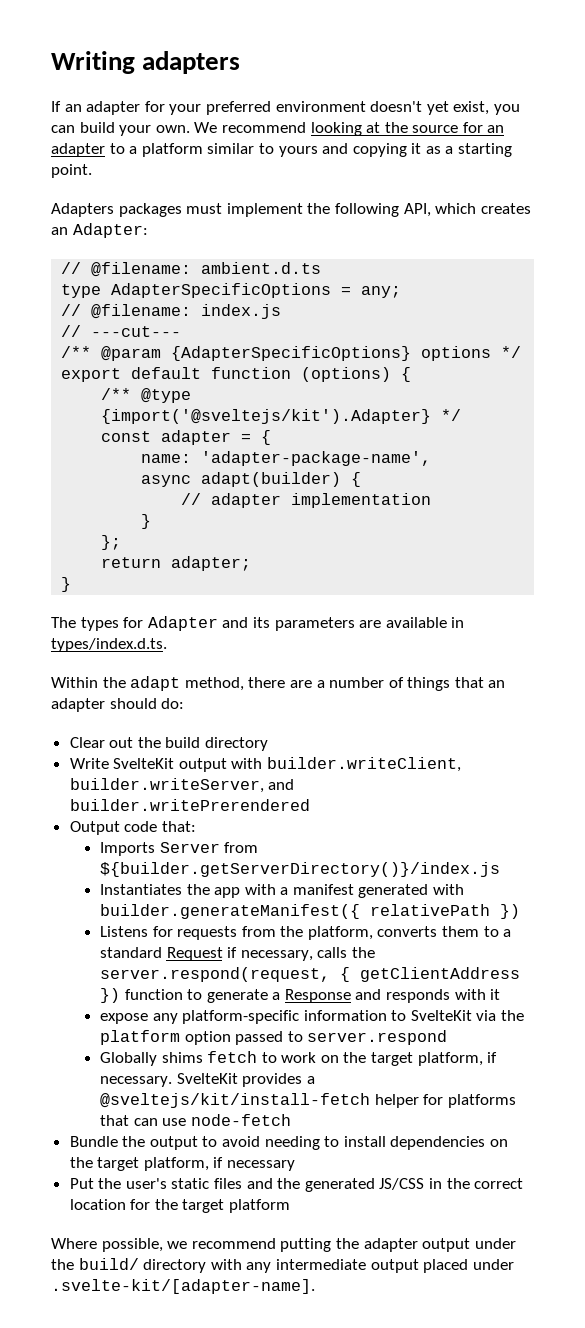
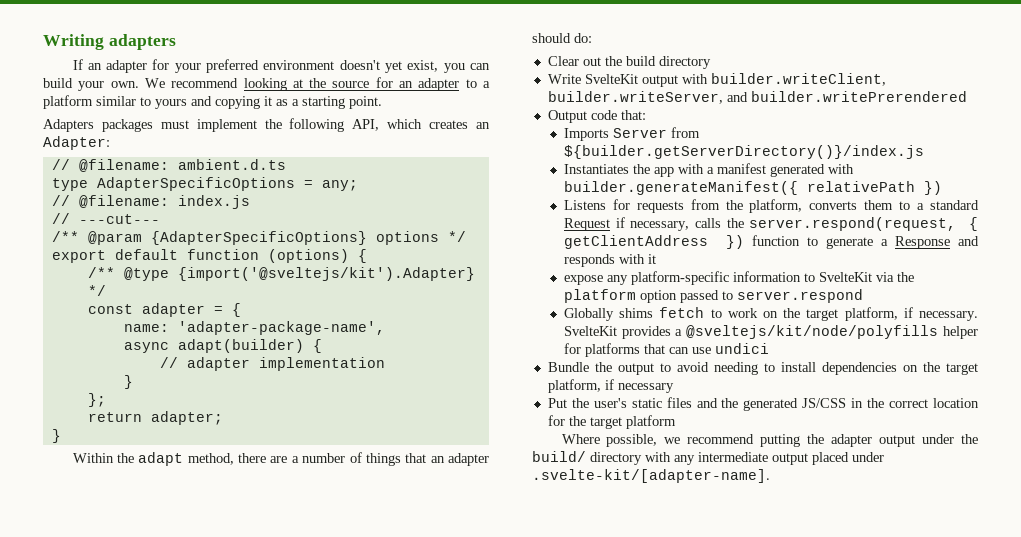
- The types for Adapter and its parameters are available in types/index.d.ts.
- SvelteKit provides a @sveltejs/kit/install-fetch helper for platforms that can use node-fetch
+ SvelteKit provides a @sveltejs/kit/node/polyfills helper for platforms that can use undici

